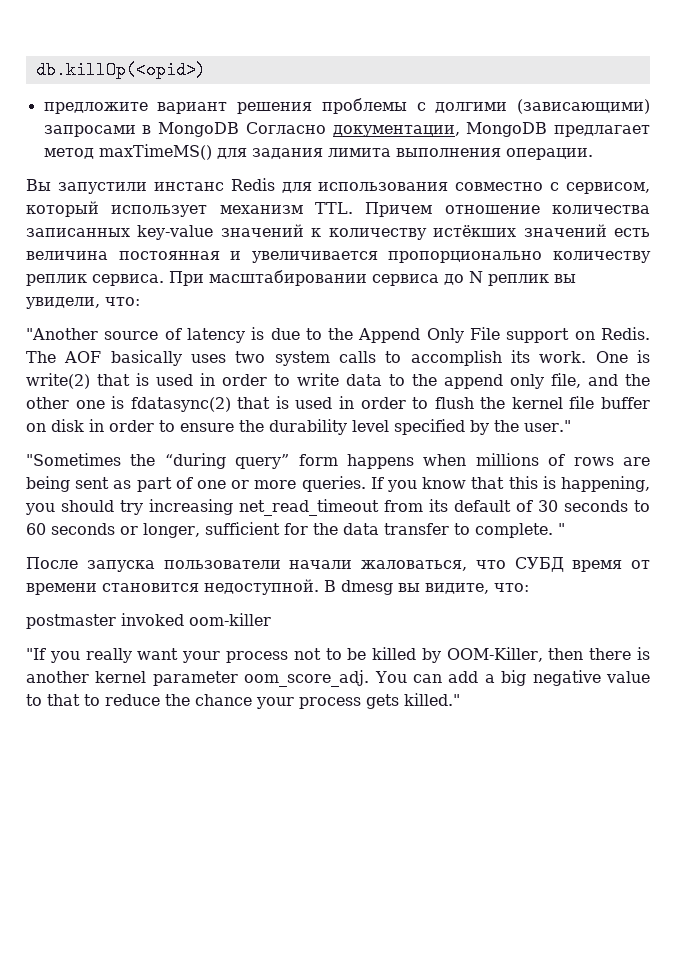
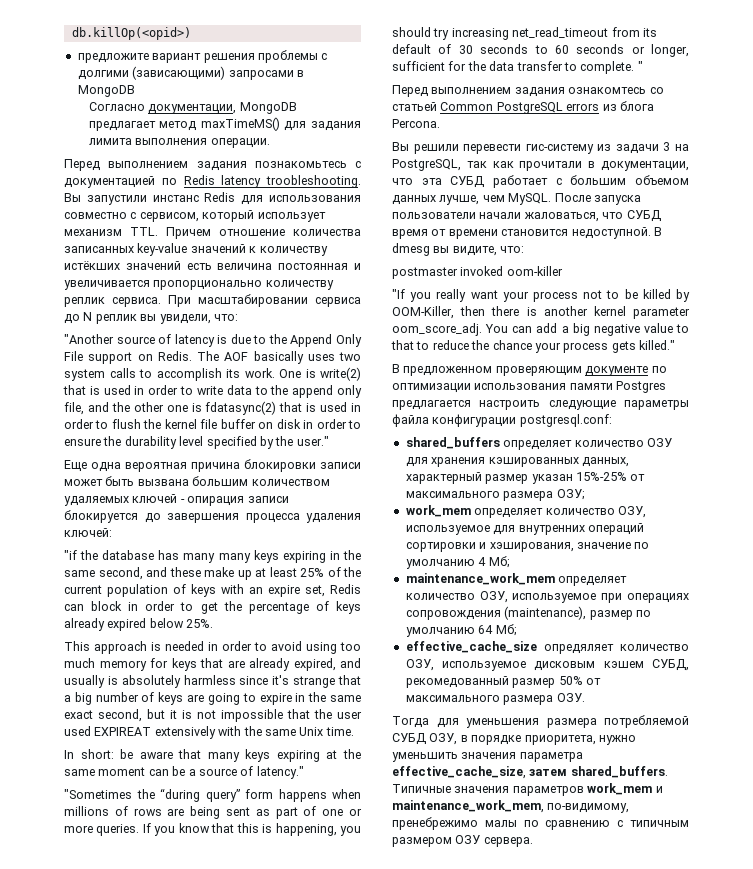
- предложите вариант решения проблемы с долгими (зависающими) запросами в MongoDB Согласно документации, MongoDB предлагает метод maxTimeMS() для задания лимита выполнения операции.
+ предложите вариант решения проблемы с долгими (зависающими) запросами в MongoDB
+ Согласно документации, MongoDB предлагает метод maxTimeMS() для задания лимита выполнения операции.
+ Перед выполнением задания познакомьтесь с документацией по Redis latency troobleshooting.
+ Еще одна вероятная причина блокировки записи может быть вызвана большим количеством удаляемых ключей - опирация записи блокируется до завершения процесса удаления ключей:
+ "if the database has many many keys expiring in the same second, and these make up at least 25% of the current population of keys with an expire set, Redis can block in order to get the percentage of keys already expired below 25%.
+ This approach is needed in order to avoid using too much memory for keys that are already expired, and usually is absolutely harmless since it's strange that a big number of keys are going to expire in the same exact second, but it is not impossible that the user used EXPIREAT extensively with the same Unix time.
+ In short: be aware that many keys expiring at the same moment can be a source of latency."
+ Перед выполнением задания ознакомтесь со статьей Common PostgreSQL errors из блога Percona.
+ Вы решили перевести гис-систему из задачи 3 на PostgreSQL, так как прочитали в документации, что эта СУБД работает с большим объемом данных лучше, чем MySQL.
+ В предложенном проверяющим документе по оптимизации использования памяти Postgres предлагается настроить следующие параметры файла конфигурации postgresql.conf:
+ shared_buffers определяет количество ОЗУ для хранения кэшированных данных, характерный размер указан 15%-25% от максимального размера ОЗУ;
+ work_mem определяет количество ОЗУ, используемое для внутренних операций сортировки и хэширования, значение по умолчанию 4 Мб;
+ maintenance_work_mem определяет количество ОЗУ, используемое при операциях сопровождения (maintenance), размер по умолчанию 64 Мб;
+ effective_cache_size опредяляет количество ОЗУ, используемое дисковым кэшем СУБД, рекомедованный размер 50% от максимального размера ОЗУ.
+ Тогда для уменьшения размера потребляемой СУБД ОЗУ, в порядке приоритета, нужно уменьшить значения параметра effective_cache_size, затем shared_buffers. Типичные значения параметров work_mem и maintenance_work_mem, по-видимому, пренебрежимо малы по сравнению с типичным размером ОЗУ сервера.

